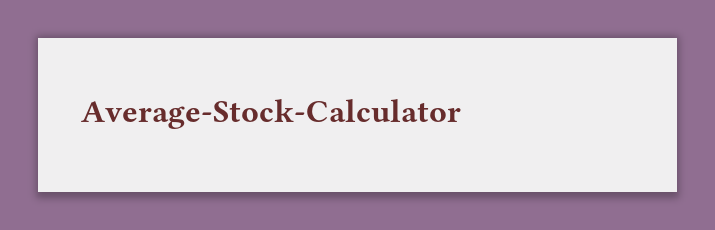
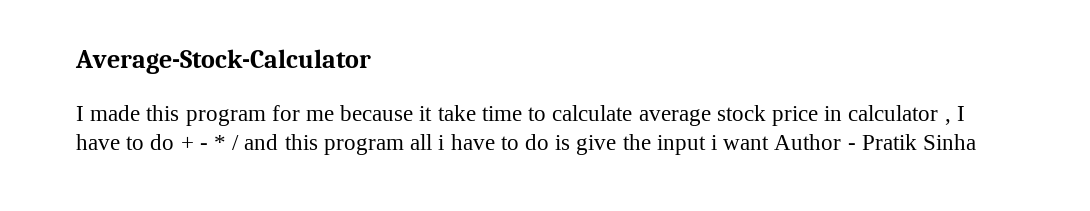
+ I made this program for me because it take time to calculate average stock price in calculator , I have to do + - * / and this program all i have to do is give the input i want Author - Pratik Sinha

